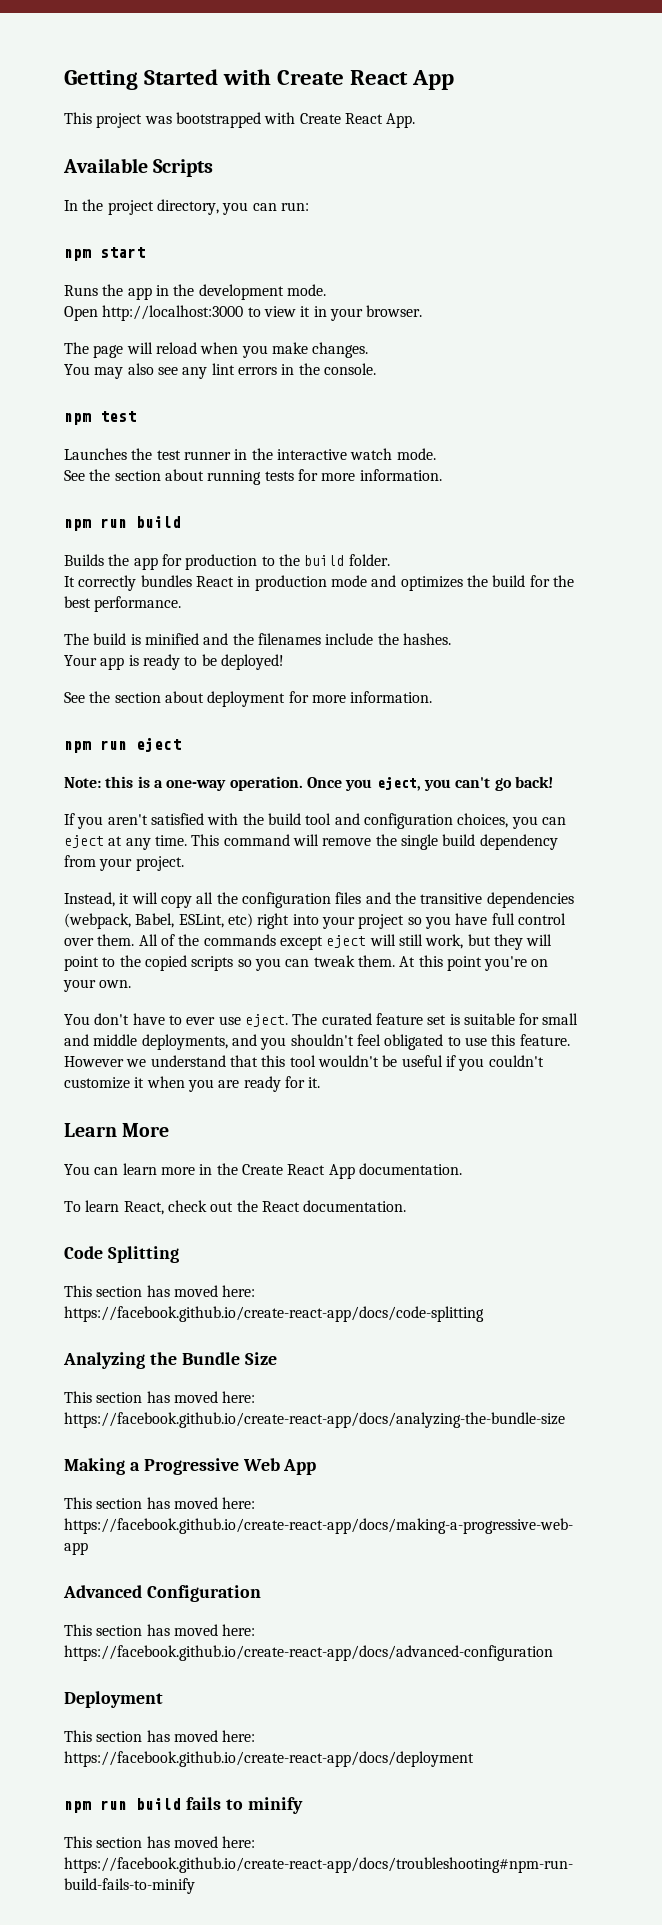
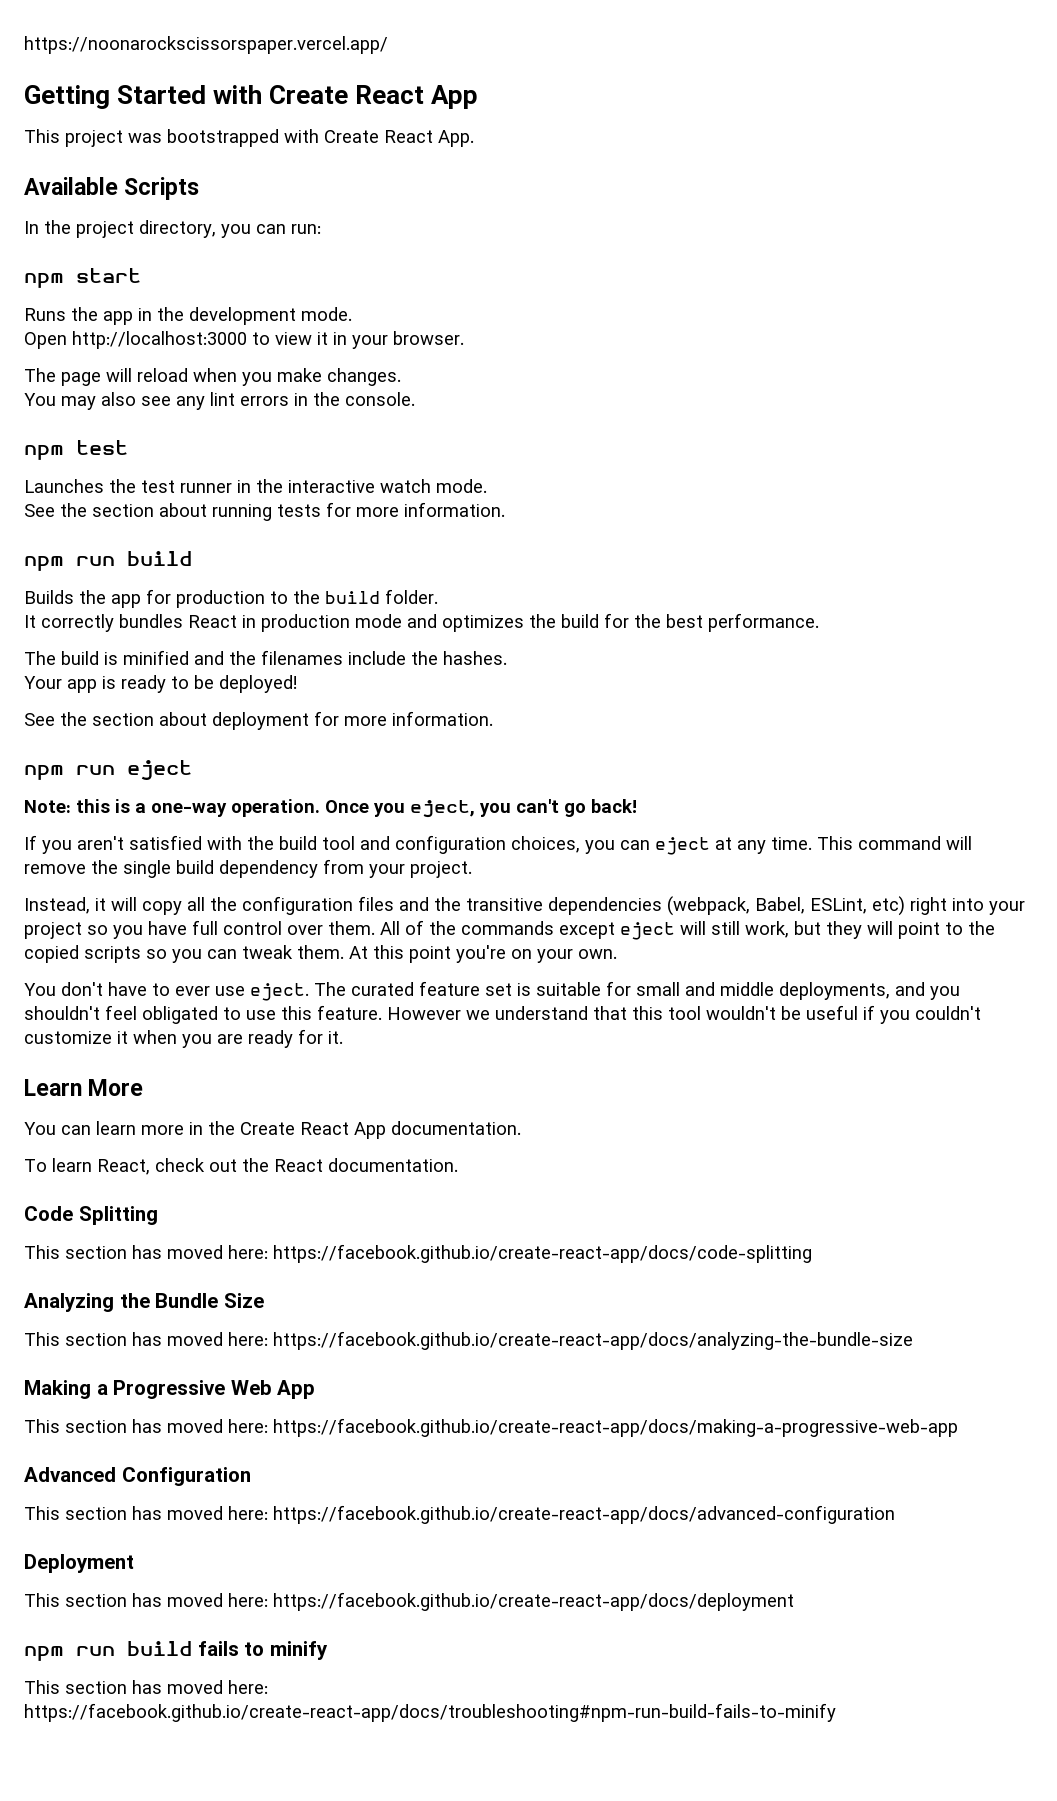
+ https://noonarockscissorspaper.vercel.app/

